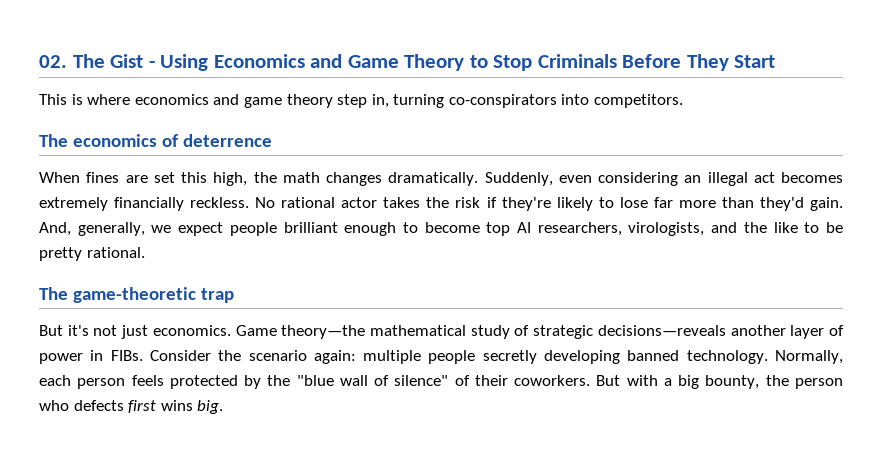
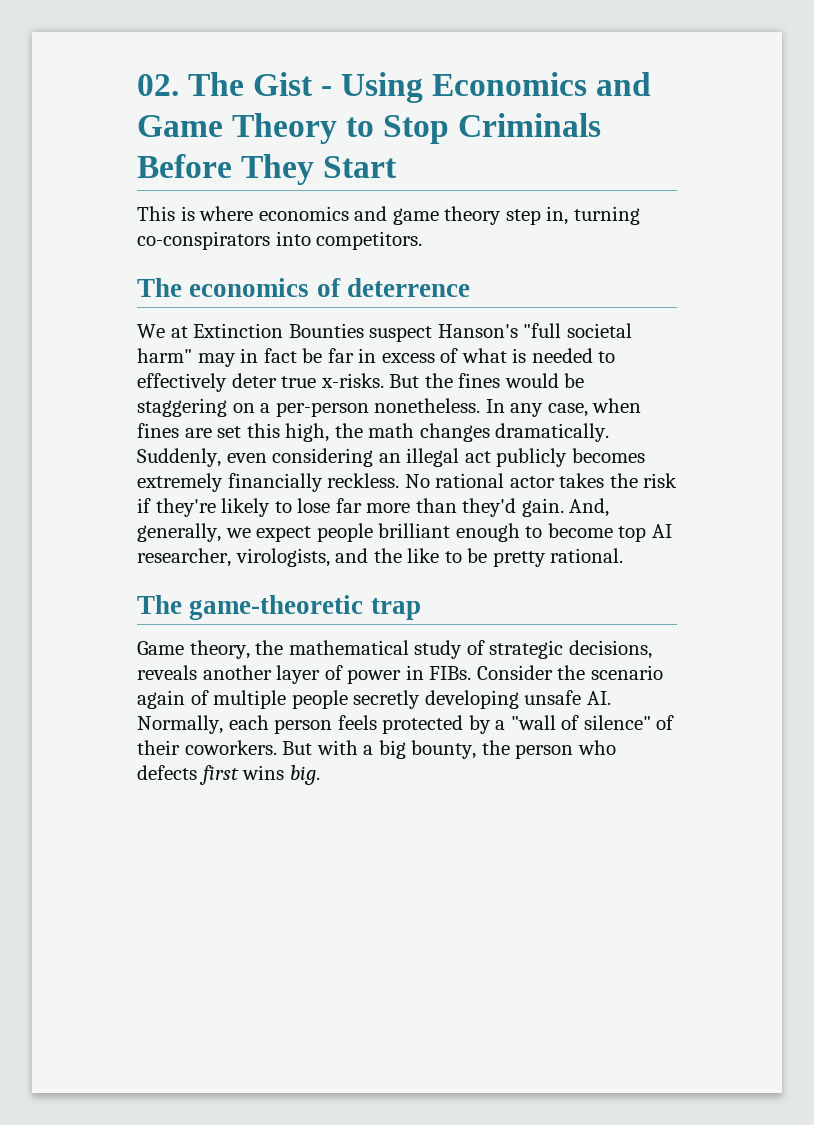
- When fines are set this high, the math changes dramatically.
+ We at Extinction Bounties suspect Hanson's "full societal harm" may in fact be far in excess of what is needed to effectively deter true x-risks. But the fines would be staggering on a per-person nonetheless. In any case, when fines are set this high, the math changes dramatically.
- Suddenly, even considering an illegal act becomes extremely financially reckless.
+ Suddenly, even considering an illegal act publicly becomes extremely financially reckless.
- And, generally, we expect people brilliant enough to become top AI researchers, virologists, and the like to be pretty rational.
+ And, generally, we expect people brilliant enough to become top AI researcher, virologists, and the like to be pretty rational.
- But it's not just economics. Game theory—the mathematical study of strategic decisions—reveals another layer of power in FIBs.
+ Game theory, the mathematical study of strategic decisions, reveals another layer of power in FIBs.
- Consider the scenario again: multiple people secretly developing banned technology. Normally, each person feels protected by the "blue wall of silence" of their coworkers.
+ Consider the scenario again of multiple people secretly developing unsafe AI. Normally, each person feels protected by a "wall of silence" of their coworkers.

